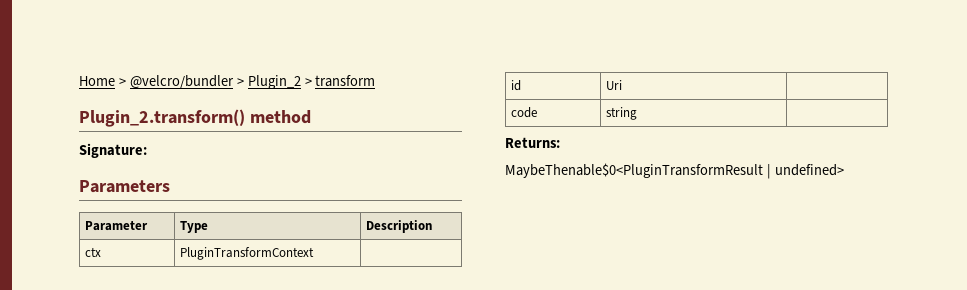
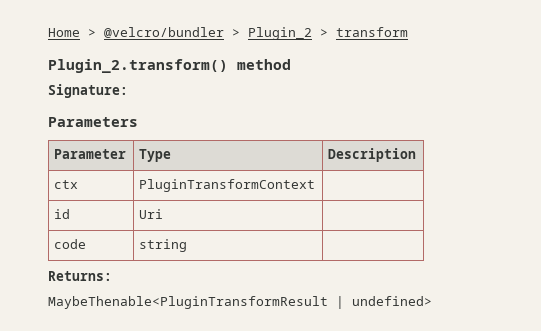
- MaybeThenable$0<PluginTransformResult | undefined>
+ MaybeThenable<PluginTransformResult | undefined>

